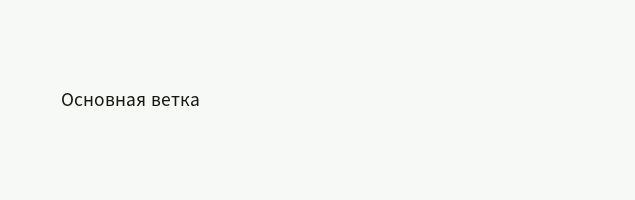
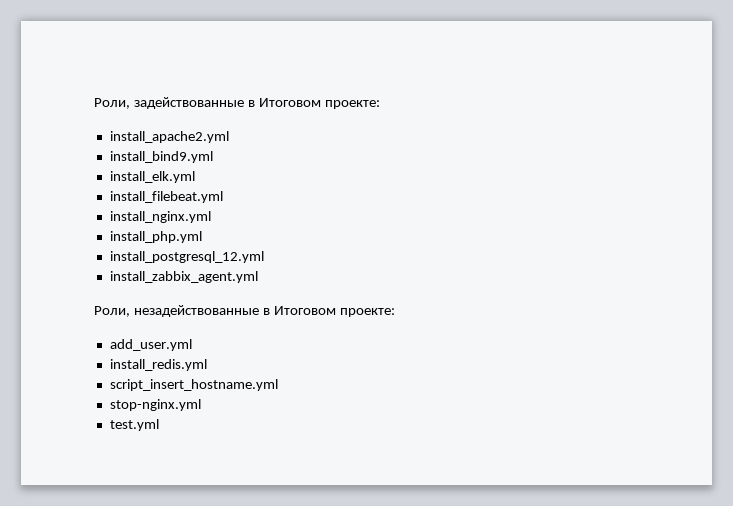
- Основная ветка
+ Роли, задействованные в Итоговом проекте:
+ install_apache2.yml
+ install_bind9.yml
+ install_elk.yml
+ install_filebeat.yml
+ install_nginx.yml
+ install_php.yml
+ install_postgresql_12.yml
+ install_zabbix_agent.yml
+ Роли, незадействованные в Итоговом проекте:
+ add_user.yml
+ install_redis.yml
+ script_insert_hostname.yml
+ stop-nginx.yml
+ test.yml

